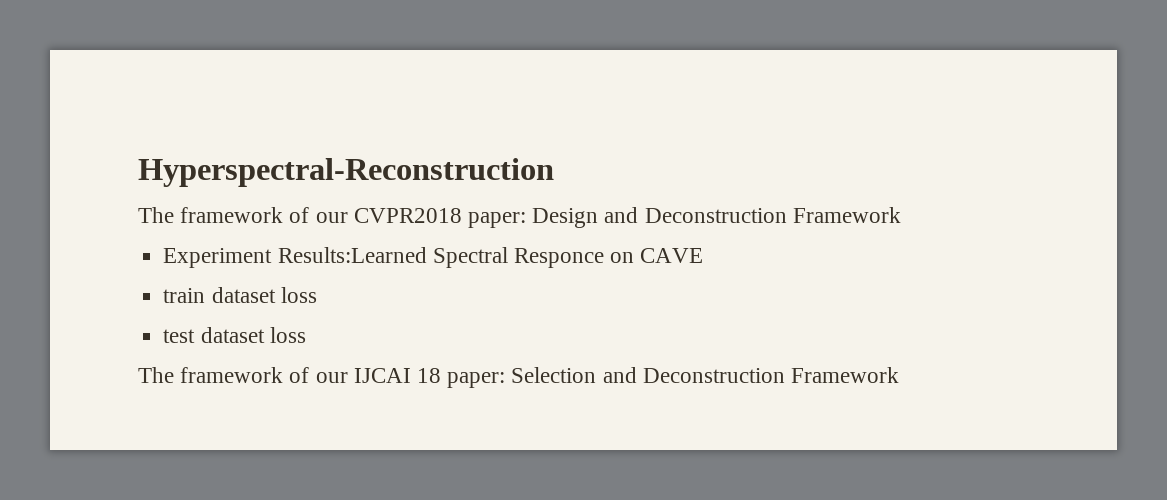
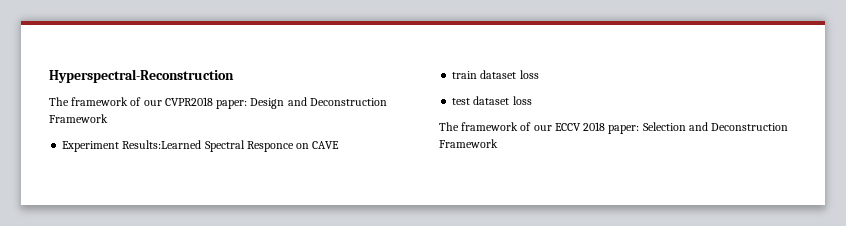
- The framework of our IJCAI 18 paper: Selection and Deconstruction Framework
+ The framework of our ECCV 2018 paper: Selection and Deconstruction Framework

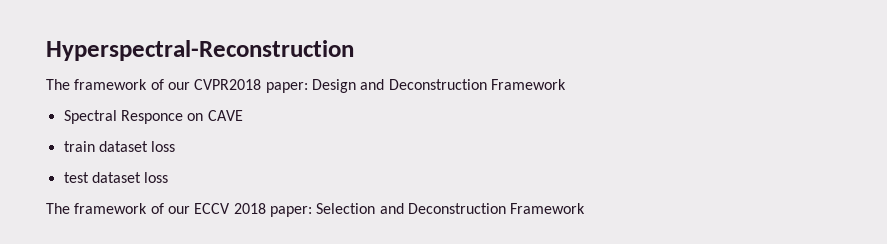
- Experiment Results:Learned Spectral Responce on CAVE
+ Spectral Responce on CAVE

